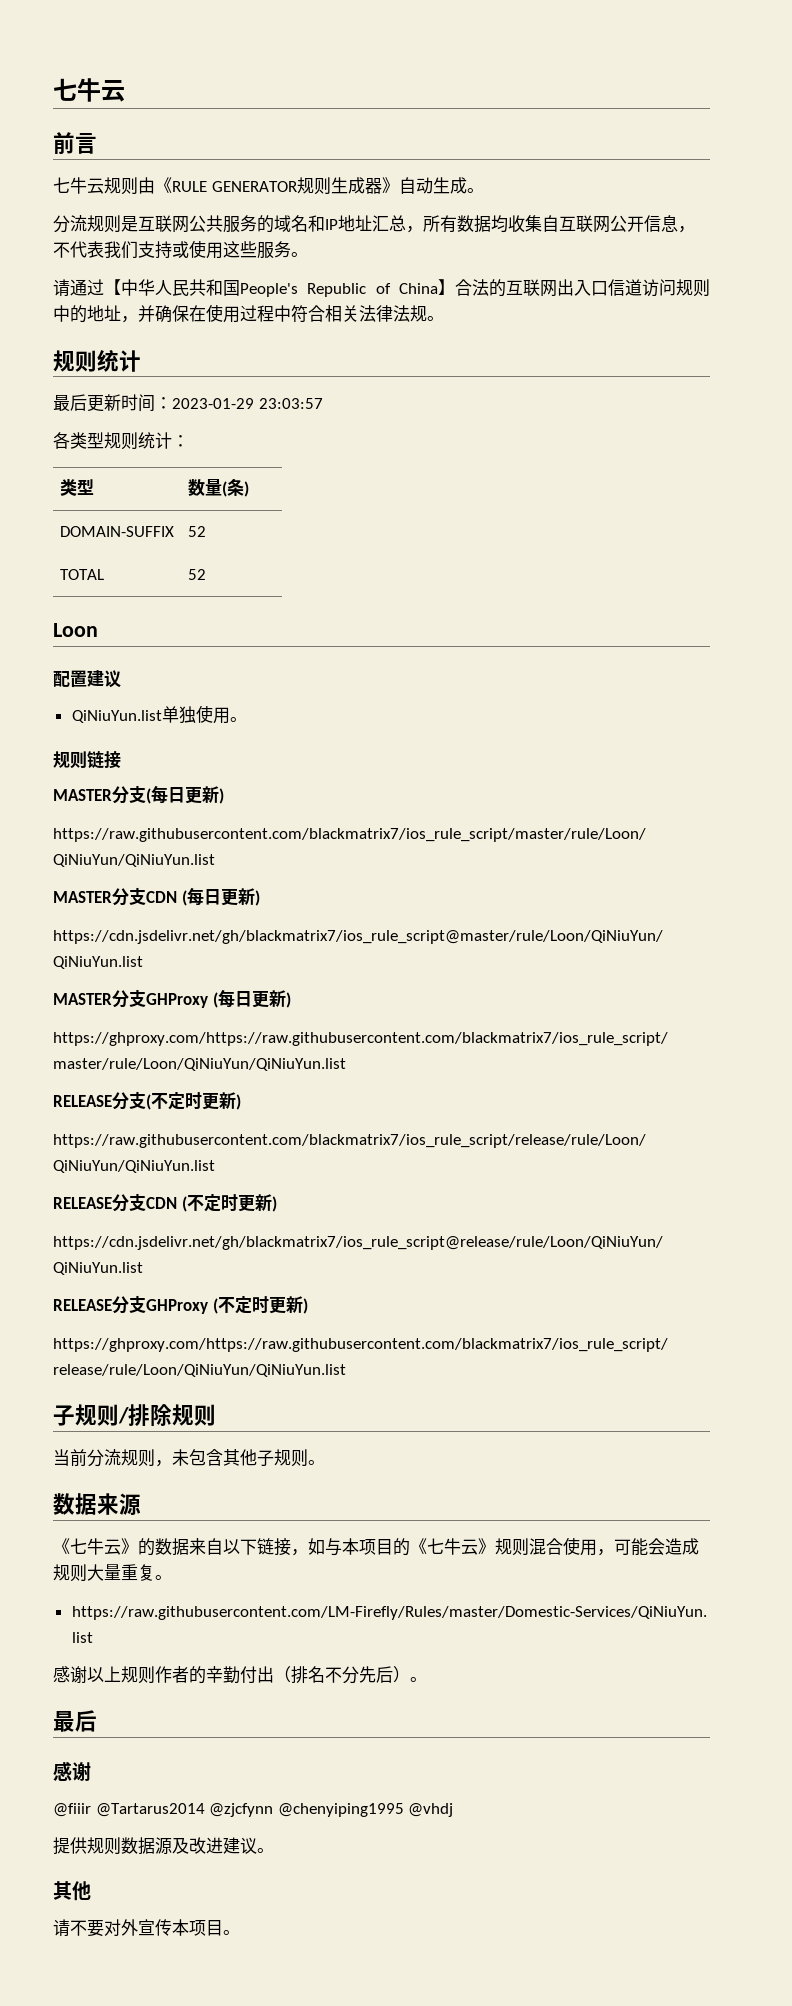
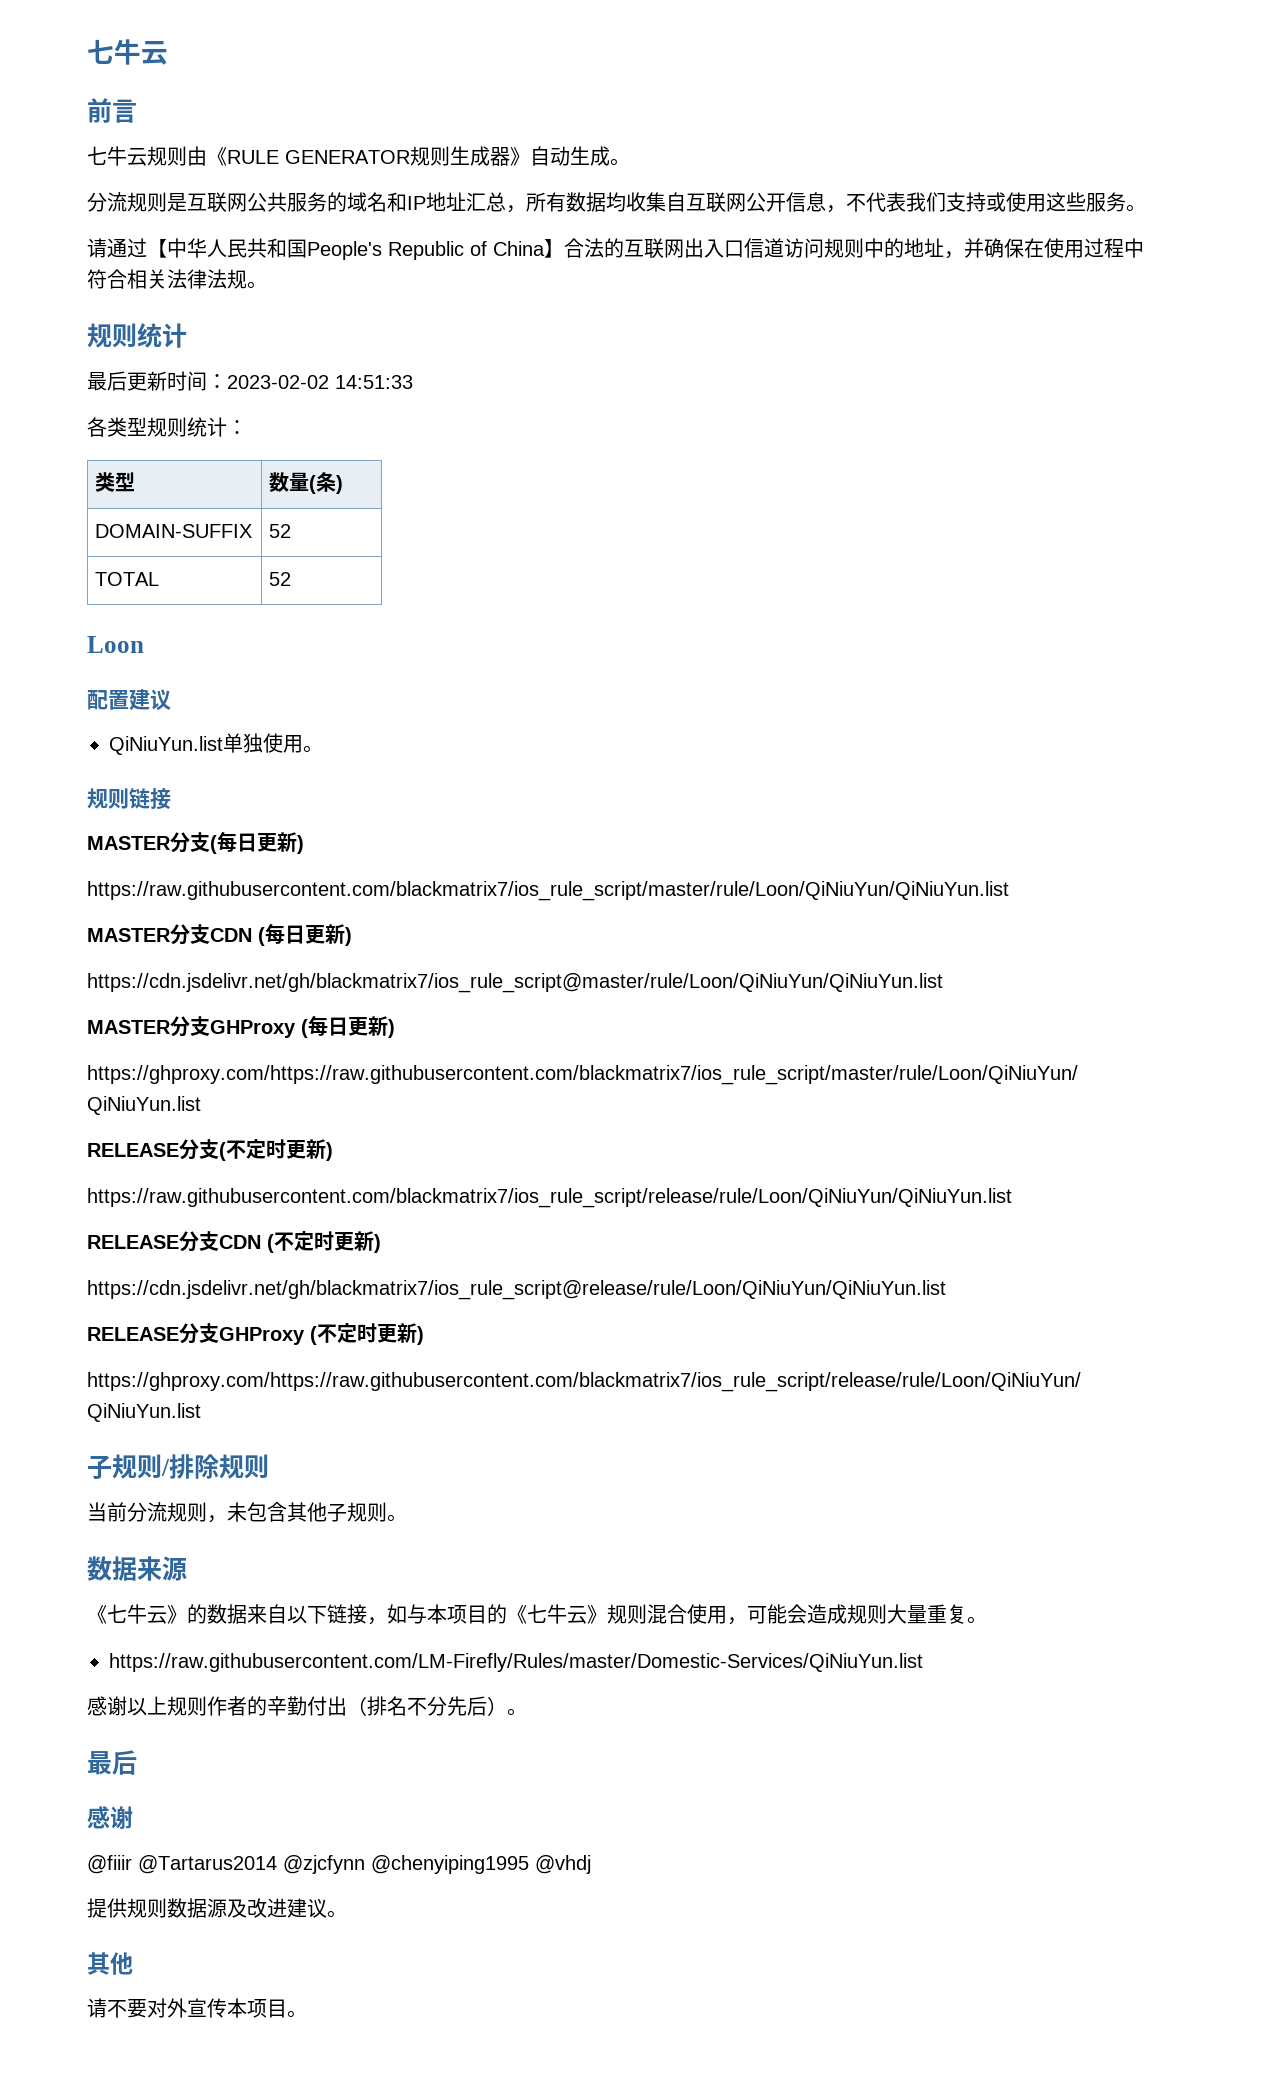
- 最后更新时间：2023-01-29 23:03:57
+ 最后更新时间：2023-02-02 14:51:33

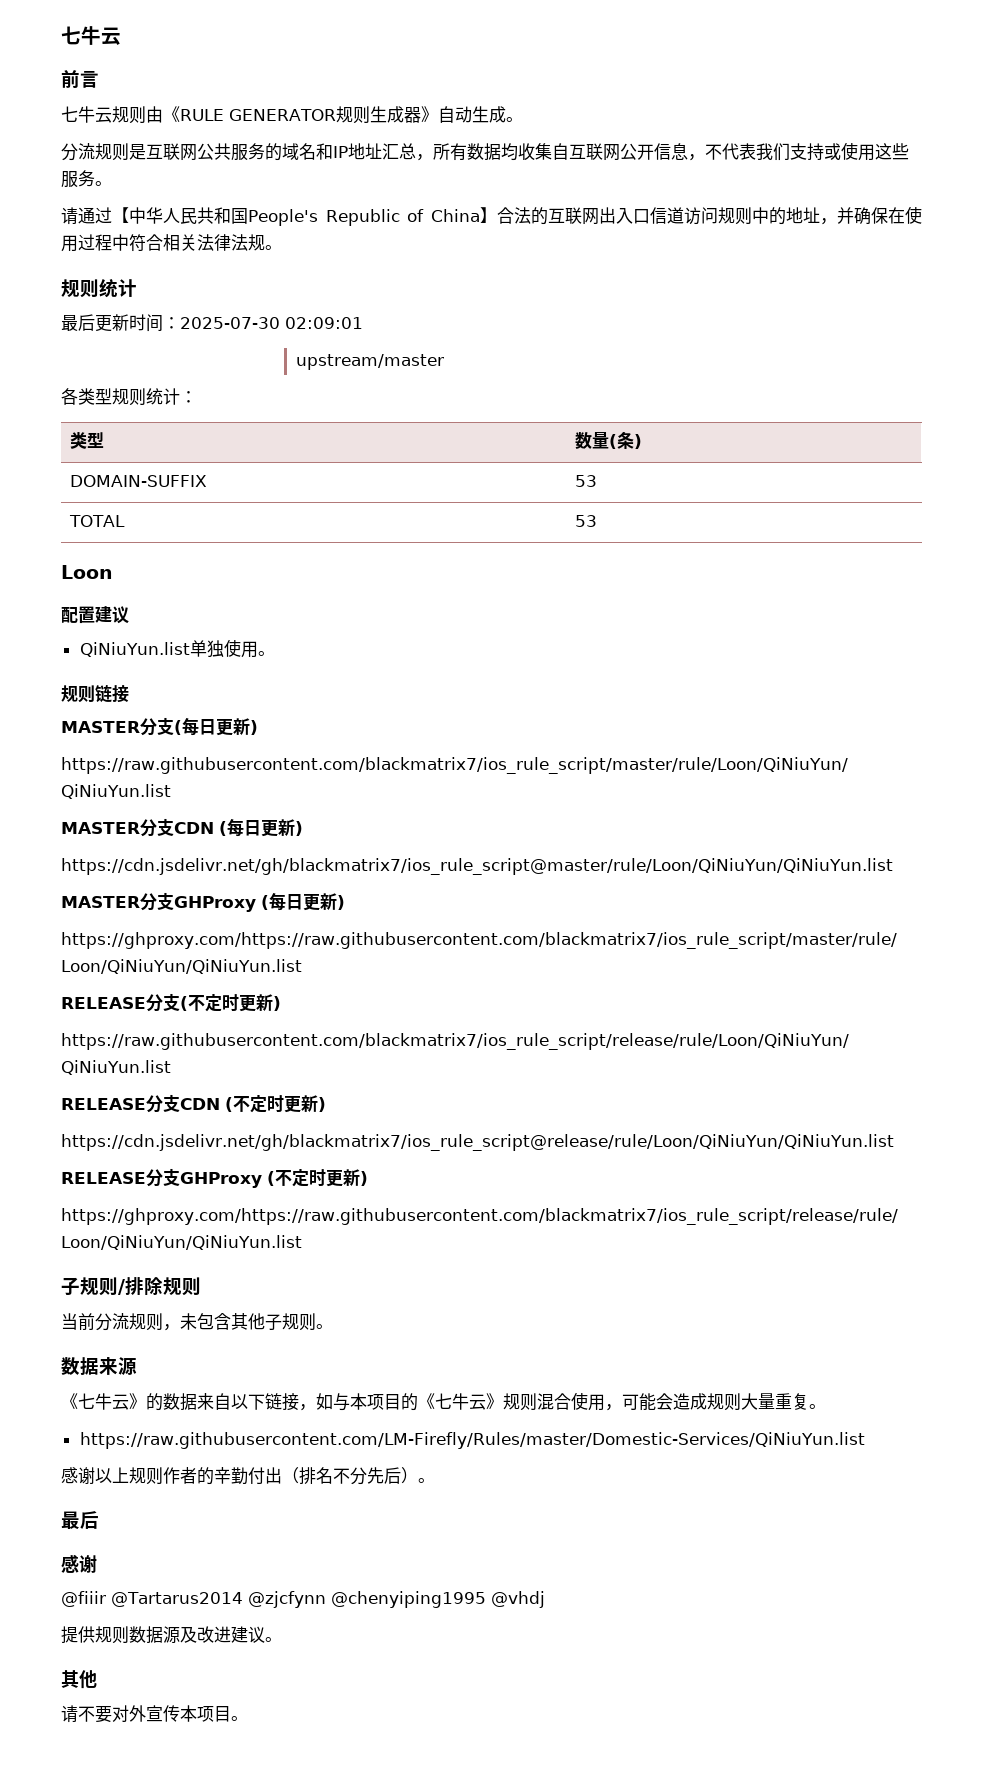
- 最后更新时间：2023-02-02 14:51:33
+ 最后更新时间：2025-07-30 02:09:01
+ upstream/master
- DOMAIN-SUFFIX | 52
+ DOMAIN-SUFFIX | 53
- TOTAL | 52
+ TOTAL | 53

